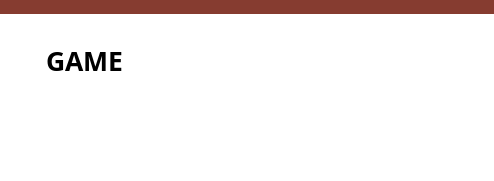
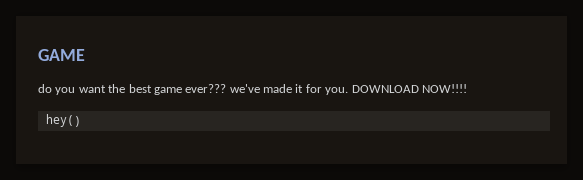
+ do you want the best game ever??? we've made it for you. DOWNLOAD NOW!!!!
+ hey()

